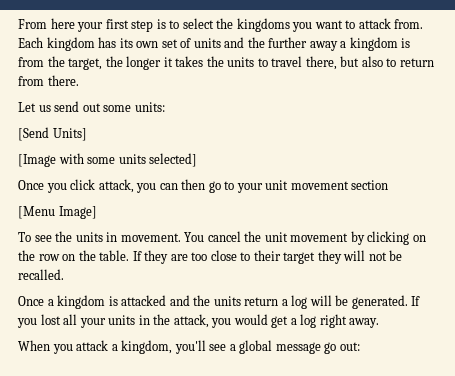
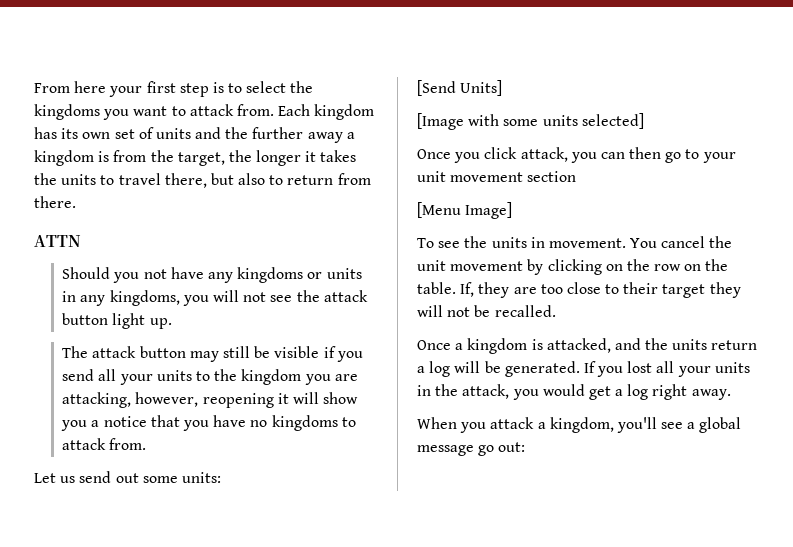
+ ATTN
+ Should you not have any kingdoms or units in any kingdoms, you will not see the attack button light up.
+ The attack button may still be visible if you send all your units to the kingdom you are attacking, however, reopening it will show you a notice that you have no kingdoms to attack from.
- If they are too close to their target they will not be recalled.
+ If, they are too close to their target they will not be recalled.
- Once a kingdom is attacked and the units return a log will be generated.
+ Once a kingdom is attacked, and the units return a log will be generated.

